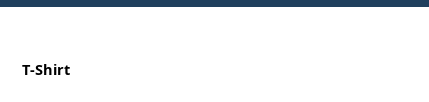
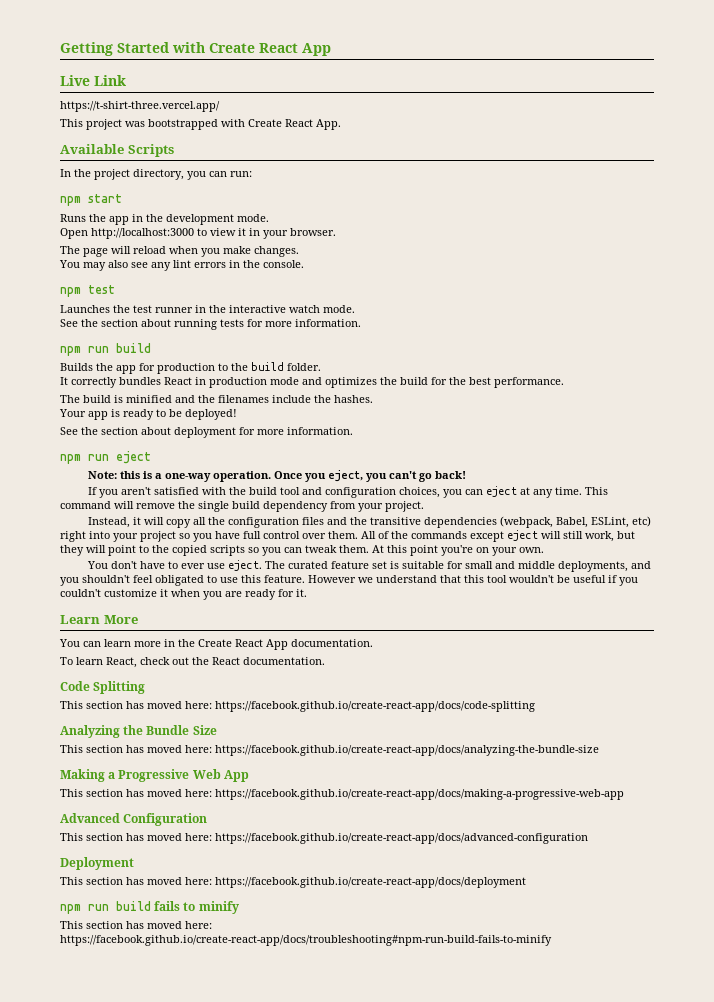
- T-Shirt
+ Getting Started with Create React App
+ Live Link
+ https://t-shirt-three.vercel.app/
+ This project was bootstrapped with Create React App.
+ Available Scripts
+ In the project directory, you can run:
+ npm start
+ Runs the app in the development mode.
+ Open http://localhost:3000 to view it in your browser.
+ The page will reload when you make changes.
+ You may also see any lint errors in the console.
+ npm test
+ Launches the test runner in the interactive watch mode.
+ See the section about running tests for more information.
+ npm run build
+ Builds the app for production to the build folder.
+ It correctly bundles React in production mode and optimizes the build for the best performance.
+ The build is minified and the filenames include the hashes.
+ Your app is ready to be deployed!
+ See the section about deployment for more information.
+ npm run eject
+ Note: this is a one-way operation. Once you eject, you can't go back!
+ If you aren't satisfied with the build tool and configuration choices, you can eject at any time. This command will remove the single build dependency from your project.
+ Instead, it will copy all the configuration files and the transitive dependencies (webpack, Babel, ESLint, etc) right into your project so you have full control over them. All of the commands except eject will still work, but they will point to the copied scripts so you can tweak them. At this point you're on your own.
+ You don't have to ever use eject. The curated feature set is suitable for small and middle deployments, and you shouldn't feel obligated to use this feature. However we understand that this tool wouldn't be useful if you couldn't customize it when you are ready for it.
+ Learn More
+ You can learn more in the Create React App documentation.
+ To learn React, check out the React documentation.
+ Code Splitting
+ This section has moved here: https://facebook.github.io/create-react-app/docs/code-splitting
+ Analyzing the Bundle Size
+ This section has moved here: https://facebook.github.io/create-react-app/docs/analyzing-the-bundle-size
+ Making a Progressive Web App
+ This section has moved here: https://facebook.github.io/create-react-app/docs/making-a-progressive-web-app
+ Advanced Configuration
+ This section has moved here: https://facebook.github.io/create-react-app/docs/advanced-configuration
+ Deployment
+ This section has moved here: https://facebook.github.io/create-react-app/docs/deployment
+ npm run build fails to minify
+ This section has moved here: https://facebook.github.io/create-react-app/docs/troubleshooting#npm-run-build-fails-to-minify

